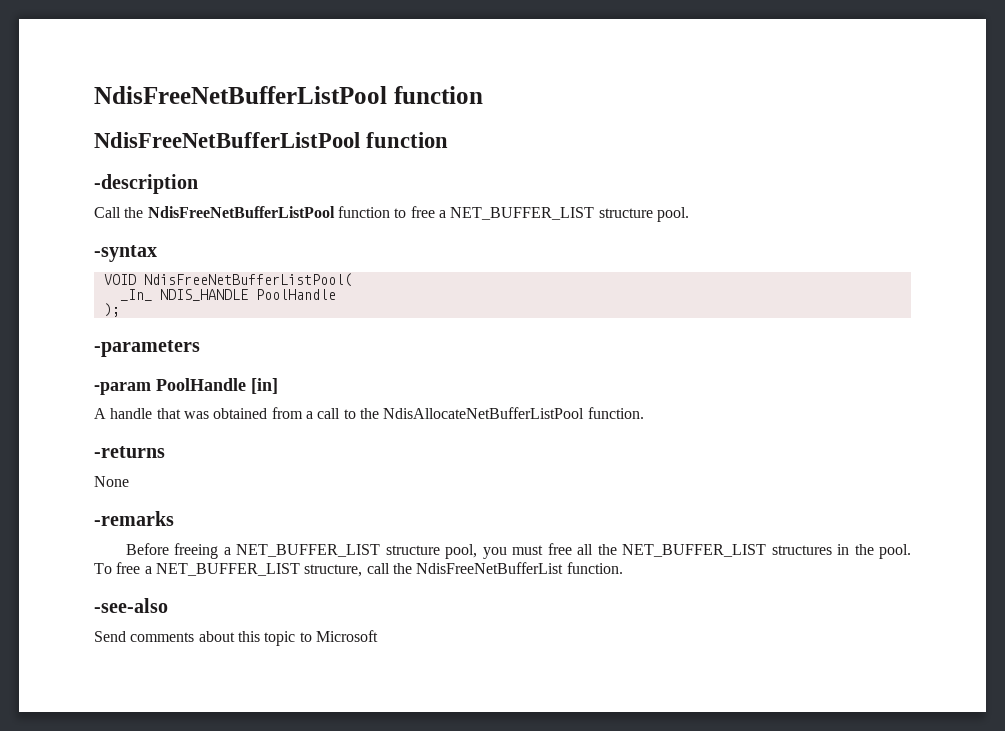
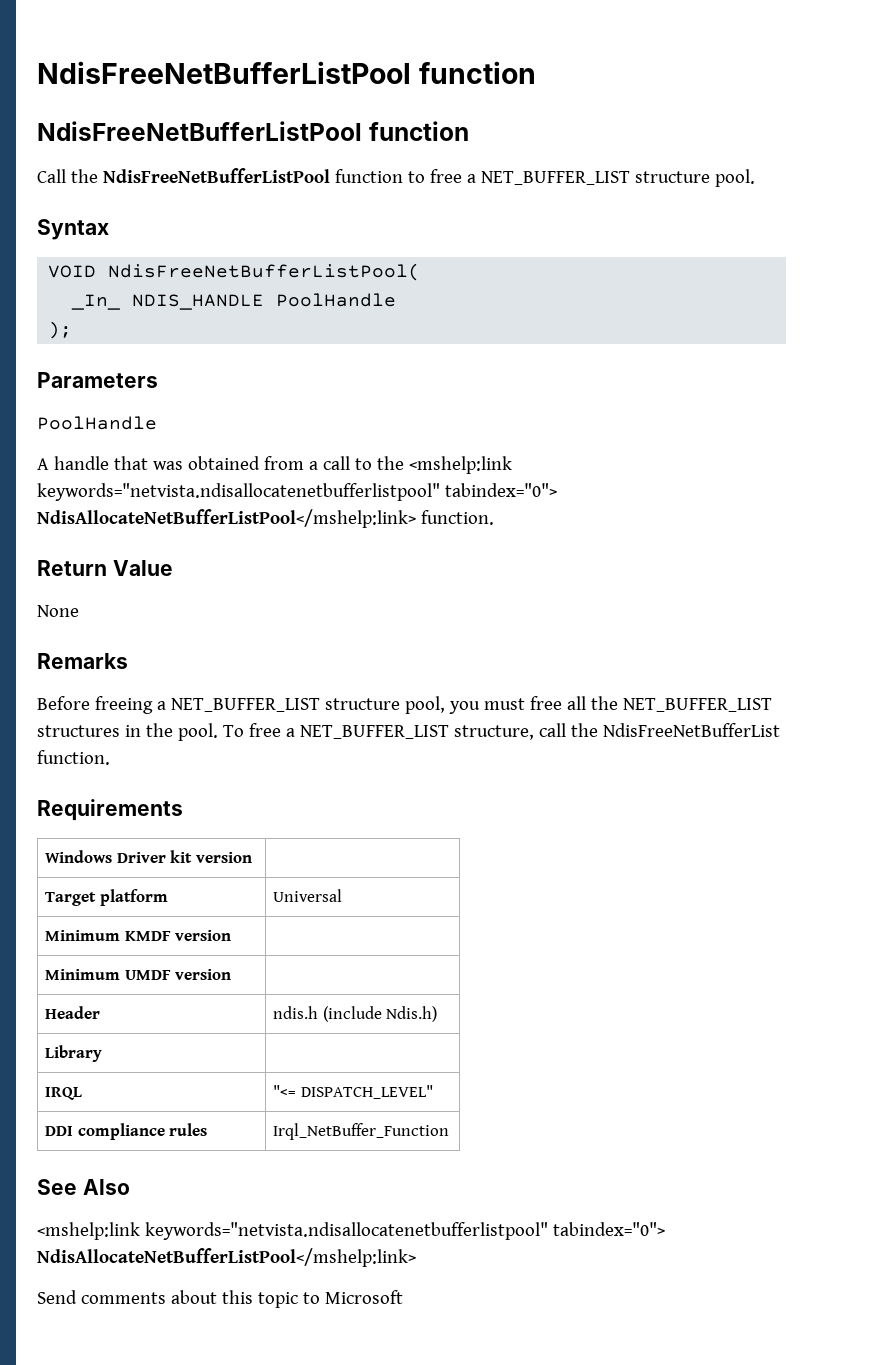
- -description
- -syntax
+ Syntax
- -parameters
- -param PoolHandle [in]
+ Parameters
+ PoolHandle
- A handle that was obtained from a call to the NdisAllocateNetBufferListPool function.
- -returns
+ A handle that was obtained from a call to the <mshelp:link keywords="netvista.ndisallocatenetbufferlistpool" tabindex="0"> NdisAllocateNetBufferListPool</mshelp:link> function.
+ Return Value
- -remarks
+ Remarks
- -see-also
+ Requirements
+ Windows Driver kit version |
+ Target platform | Universal
+ Minimum KMDF version |
+ Minimum UMDF version |
+ Header | ndis.h (include Ndis.h)
+ Library |
+ IRQL | "<= DISPATCH_LEVEL"
+ DDI compliance rules | Irql_NetBuffer_Function
+ See Also
+ <mshelp:link keywords="netvista.ndisallocatenetbufferlistpool" tabindex="0"> NdisAllocateNetBufferListPool</mshelp:link>

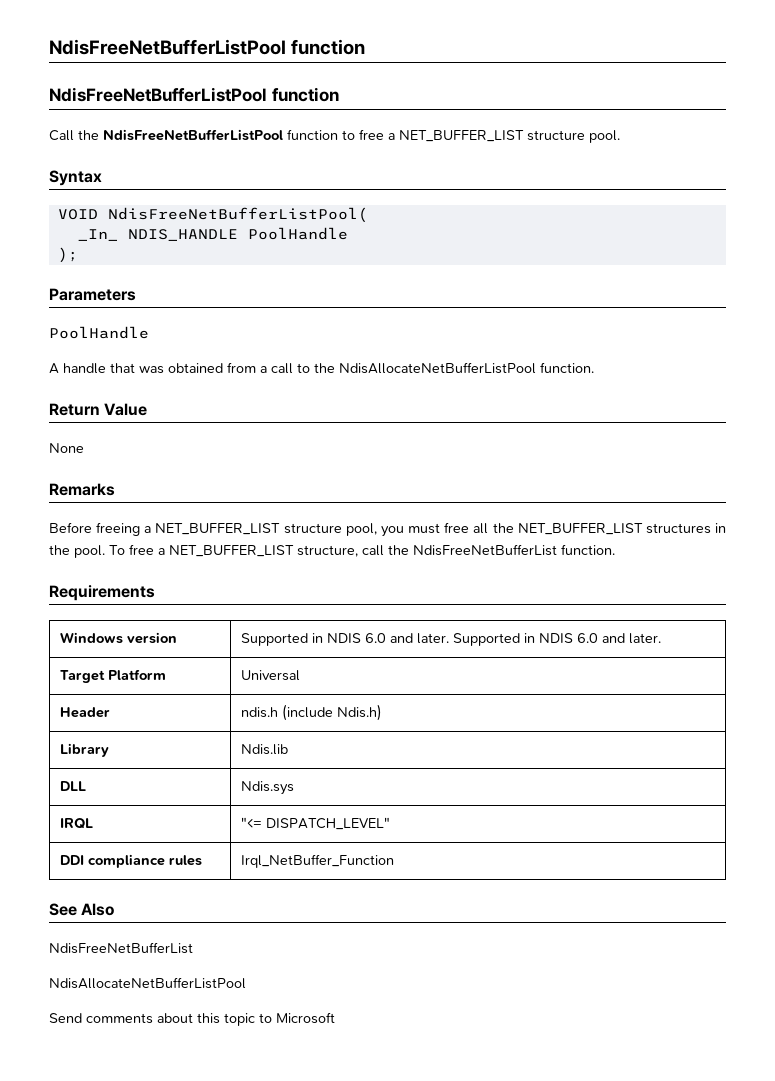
- A handle that was obtained from a call to the <mshelp:link keywords="netvista.ndisallocatenetbufferlistpool" tabindex="0"> NdisAllocateNetBufferListPool</mshelp:link> function.
+ A handle that was obtained from a call to the NdisAllocateNetBufferListPool function.
- Windows Driver kit version |
+ Windows version | Supported in NDIS 6.0 and later. Supported in NDIS 6.0 and later.
- Target platform | Universal
+ Target Platform | Universal
- Minimum KMDF version |
- Minimum UMDF version |
- Library |
+ Library | Ndis.lib
+ DLL | Ndis.sys
  See Also
- <mshelp:link keywords="netvista.ndisallocatenetbufferlistpool" tabindex="0"> NdisAllocateNetBufferListPool</mshelp:link>
+ NdisFreeNetBufferList
+ NdisAllocateNetBufferListPool

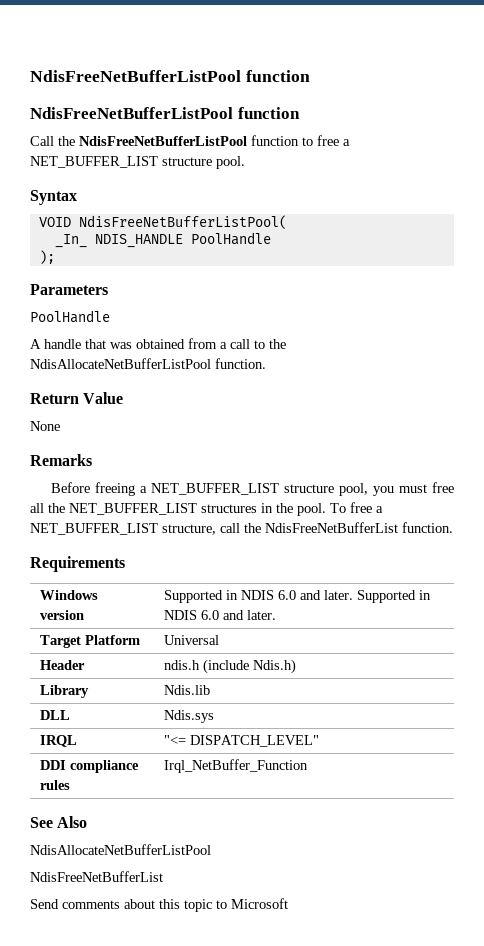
  See Also
+ NdisAllocateNetBufferListPool
  NdisFreeNetBufferList
- NdisAllocateNetBufferListPool

